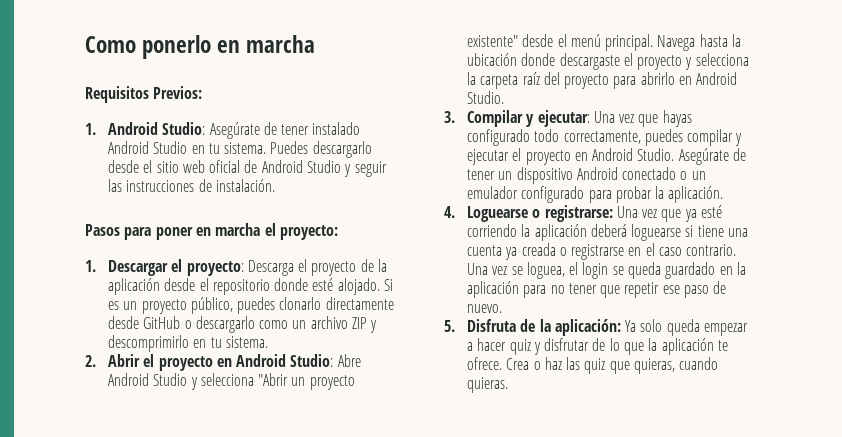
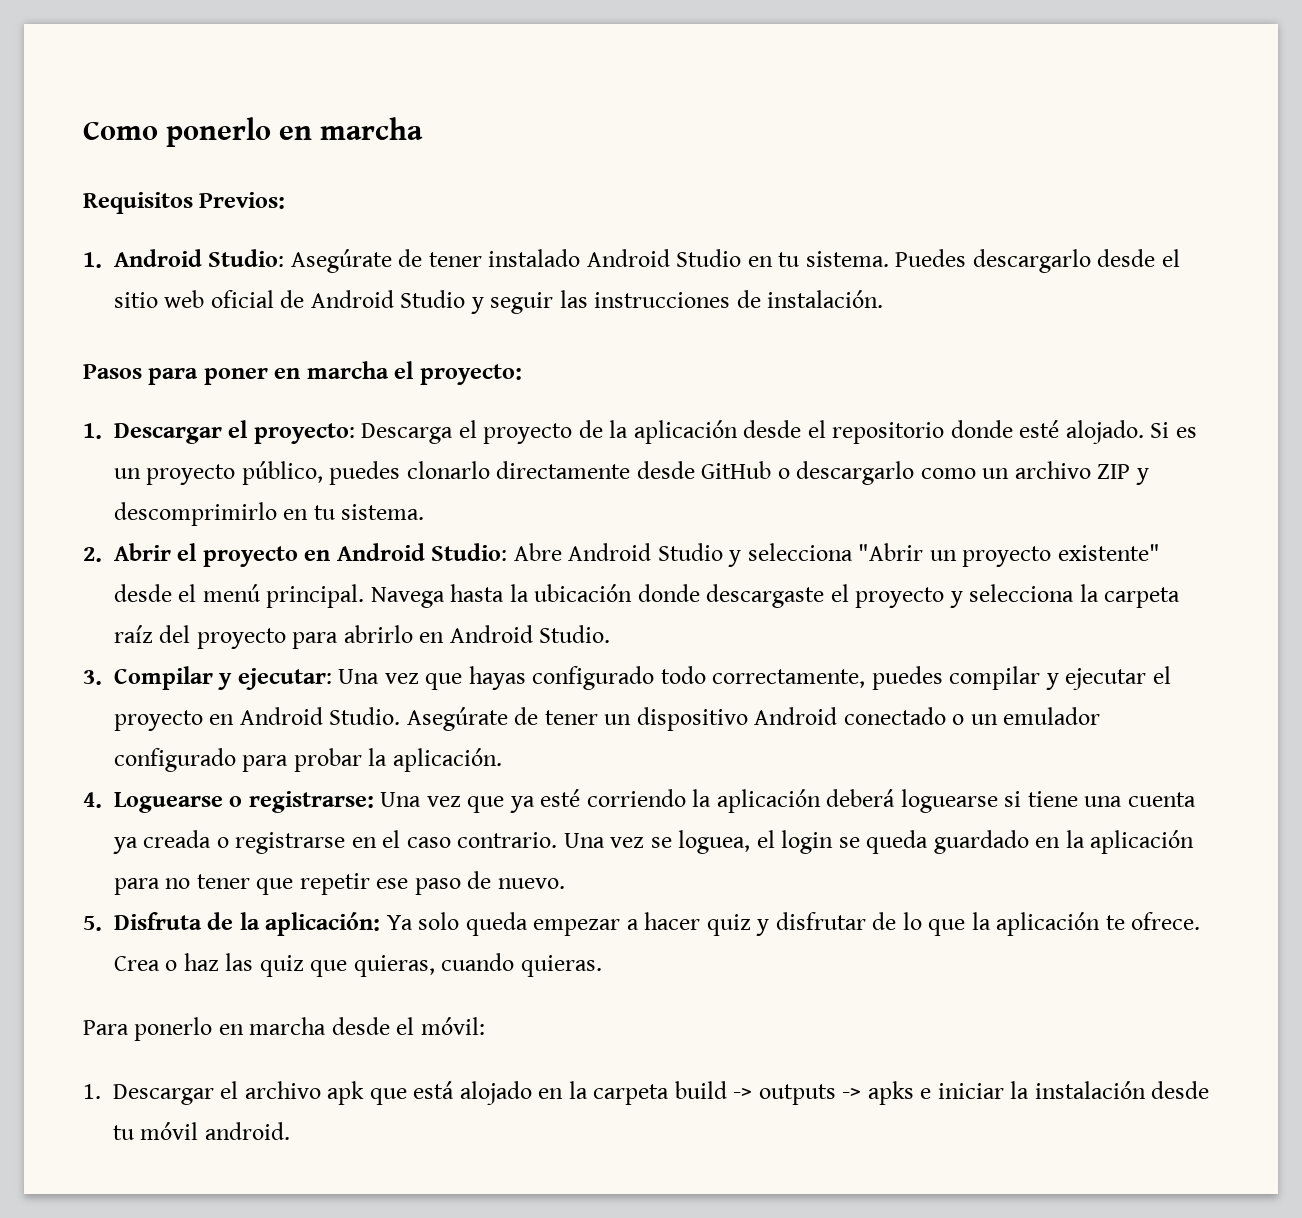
+ Para ponerlo en marcha desde el móvil:
+ 1. Descargar el archivo apk que está alojado en la carpeta build -> outputs -> apks e iniciar la instalación desde tu móvil android.

